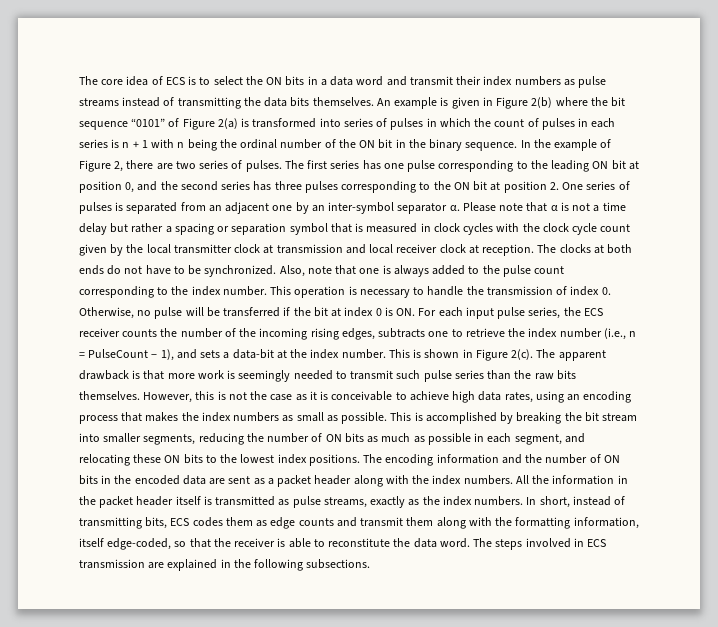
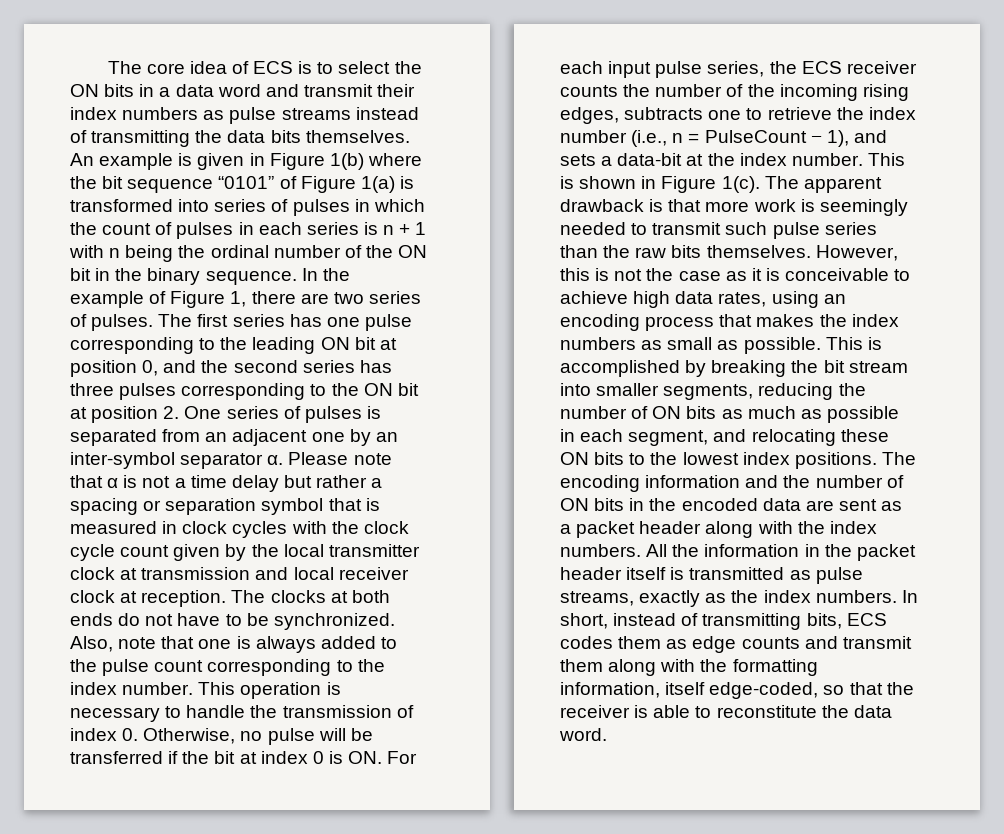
- An example is given in Figure 2(b) where the bit sequence “0101” of Figure 2(a) is transformed into series of pulses in which the count of pulses in each series is n + 1 with n being the ordinal number of the ON bit in the binary sequence.
+ An example is given in Figure 1(b) where the bit sequence “0101” of Figure 1(a) is transformed into series of pulses in which the count of pulses in each series is n + 1 with n being the ordinal number of the ON bit in the binary sequence.
- In the example of Figure 2, there are two series of pulses.
+ In the example of Figure 1, there are two series of pulses.
- This is shown in Figure 2(c).
+ This is shown in Figure 1(c).
- The steps involved in ECS transmission are explained in the following subsections.

